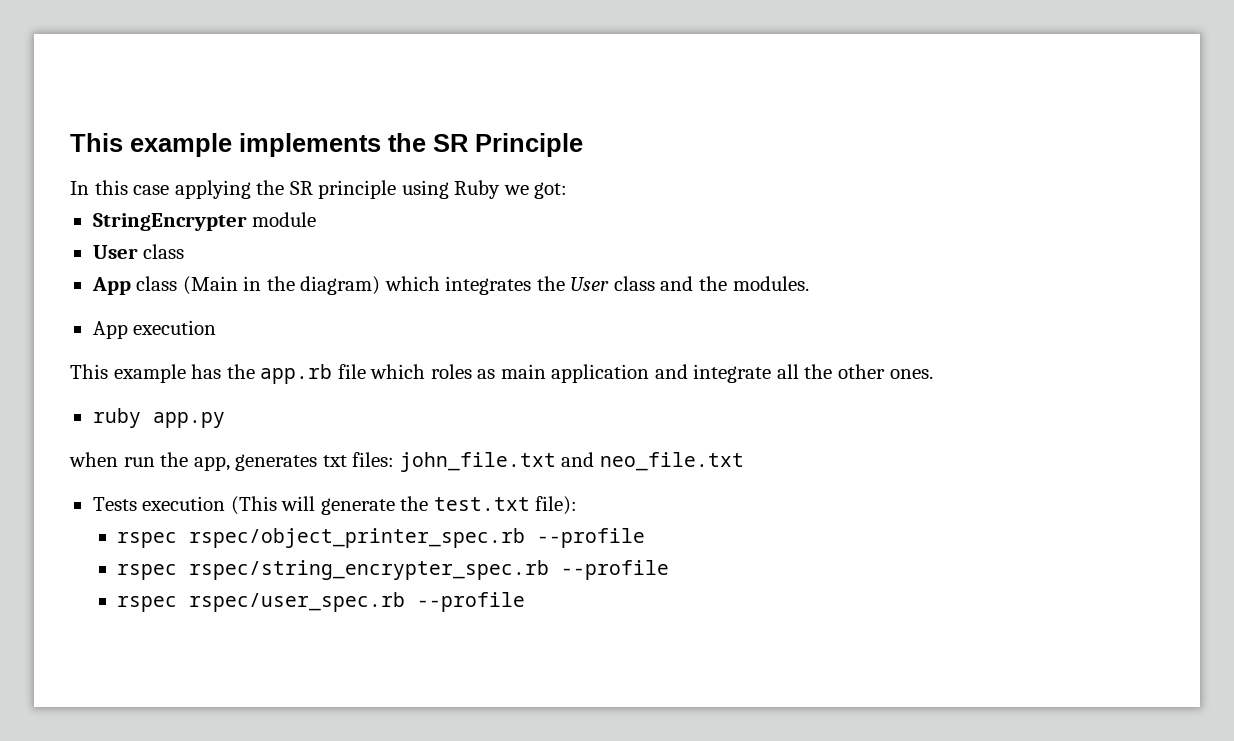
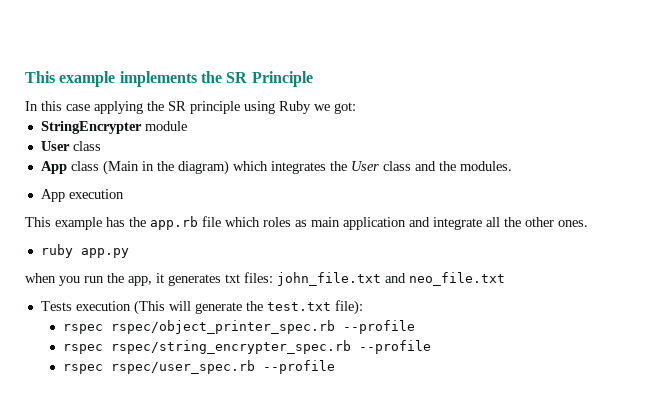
- when run the app, generates txt files: john_file.txt and neo_file.txt
+ when you run the app, it generates txt files: john_file.txt and neo_file.txt

